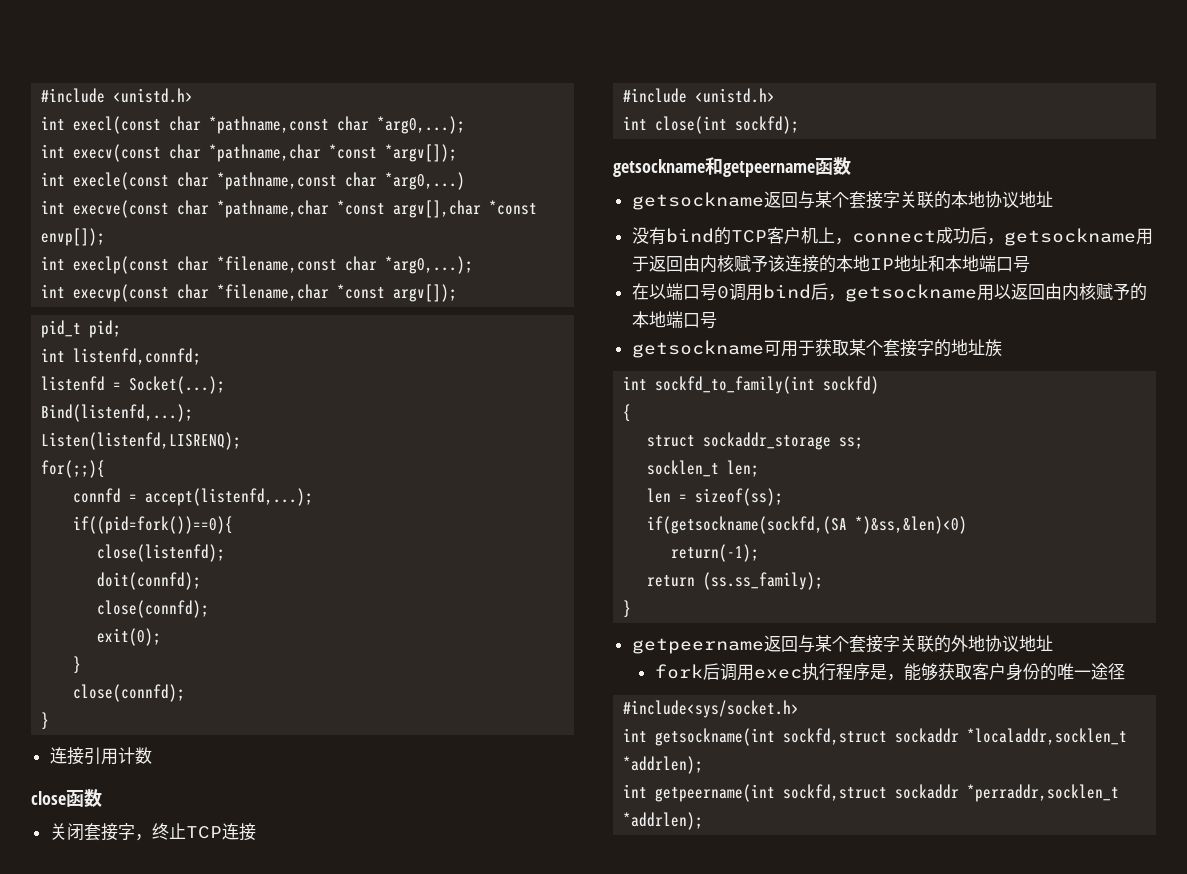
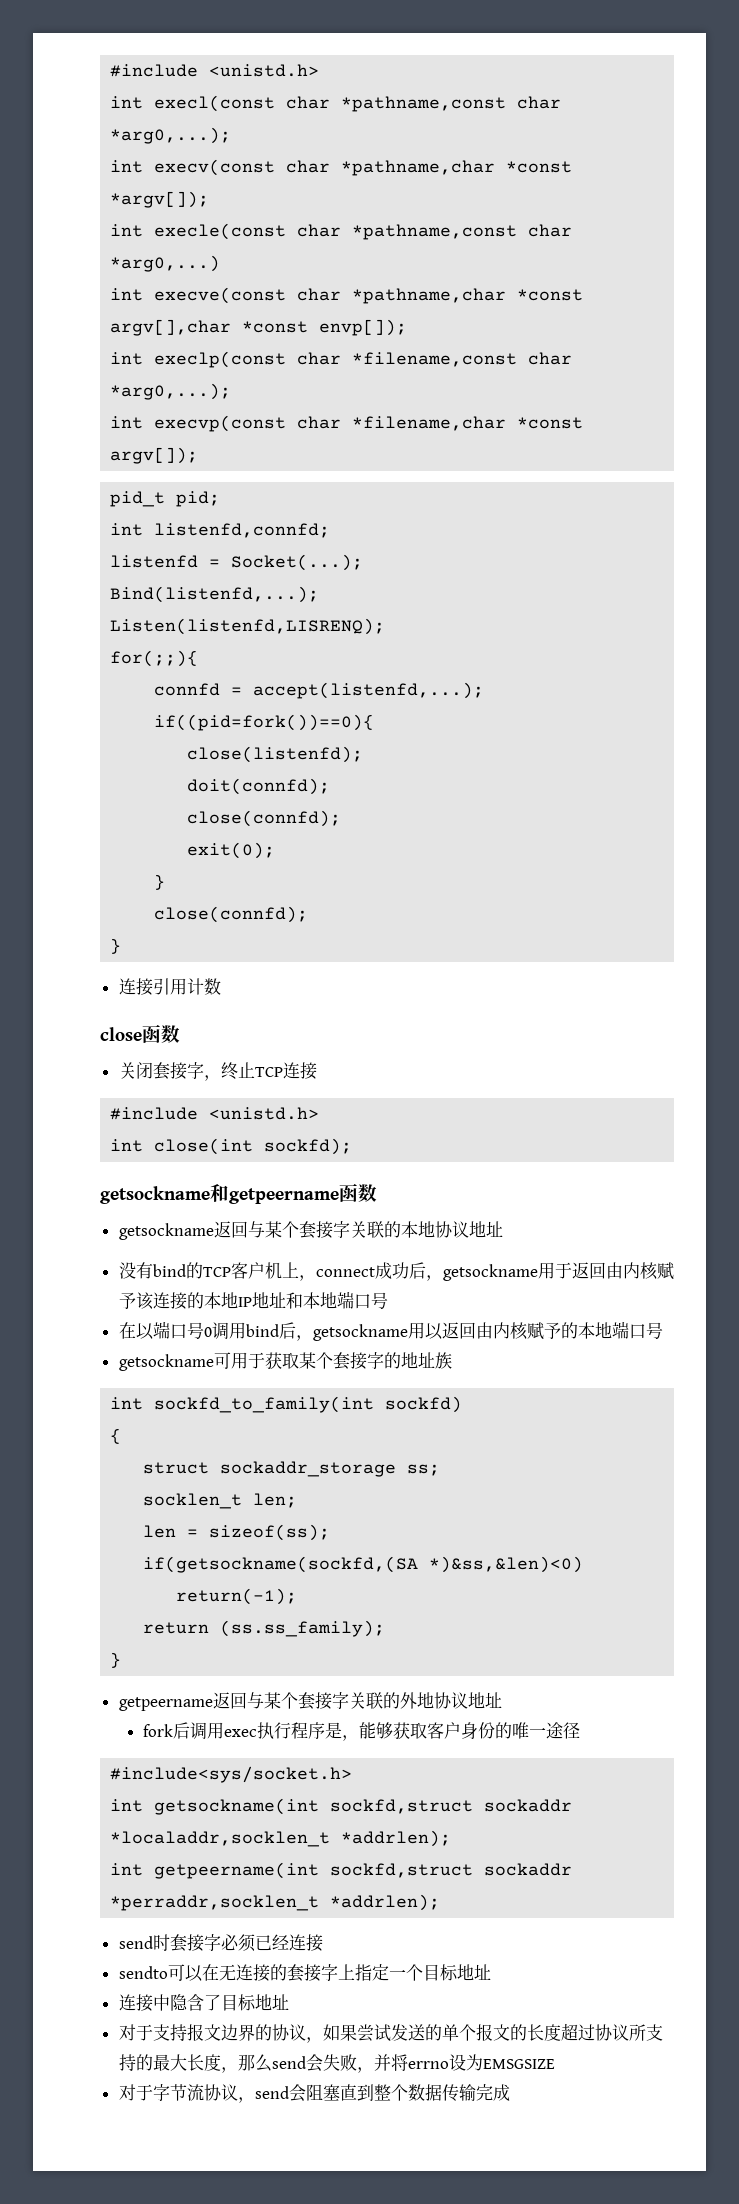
+ send时套接字必须已经连接
+ sendto可以在无连接的套接字上指定一个目标地址
+ 连接中隐含了目标地址
+ 对于支持报文边界的协议，如果尝试发送的单个报文的长度超过协议所支持的最大长度，那么send会失败，并将errno设为EMSGSIZE
+ 对于字节流协议，send会阻塞直到整个数据传输完成

